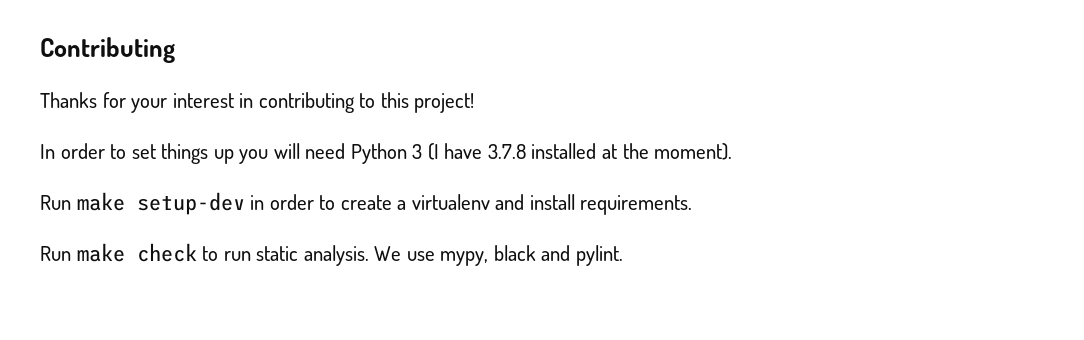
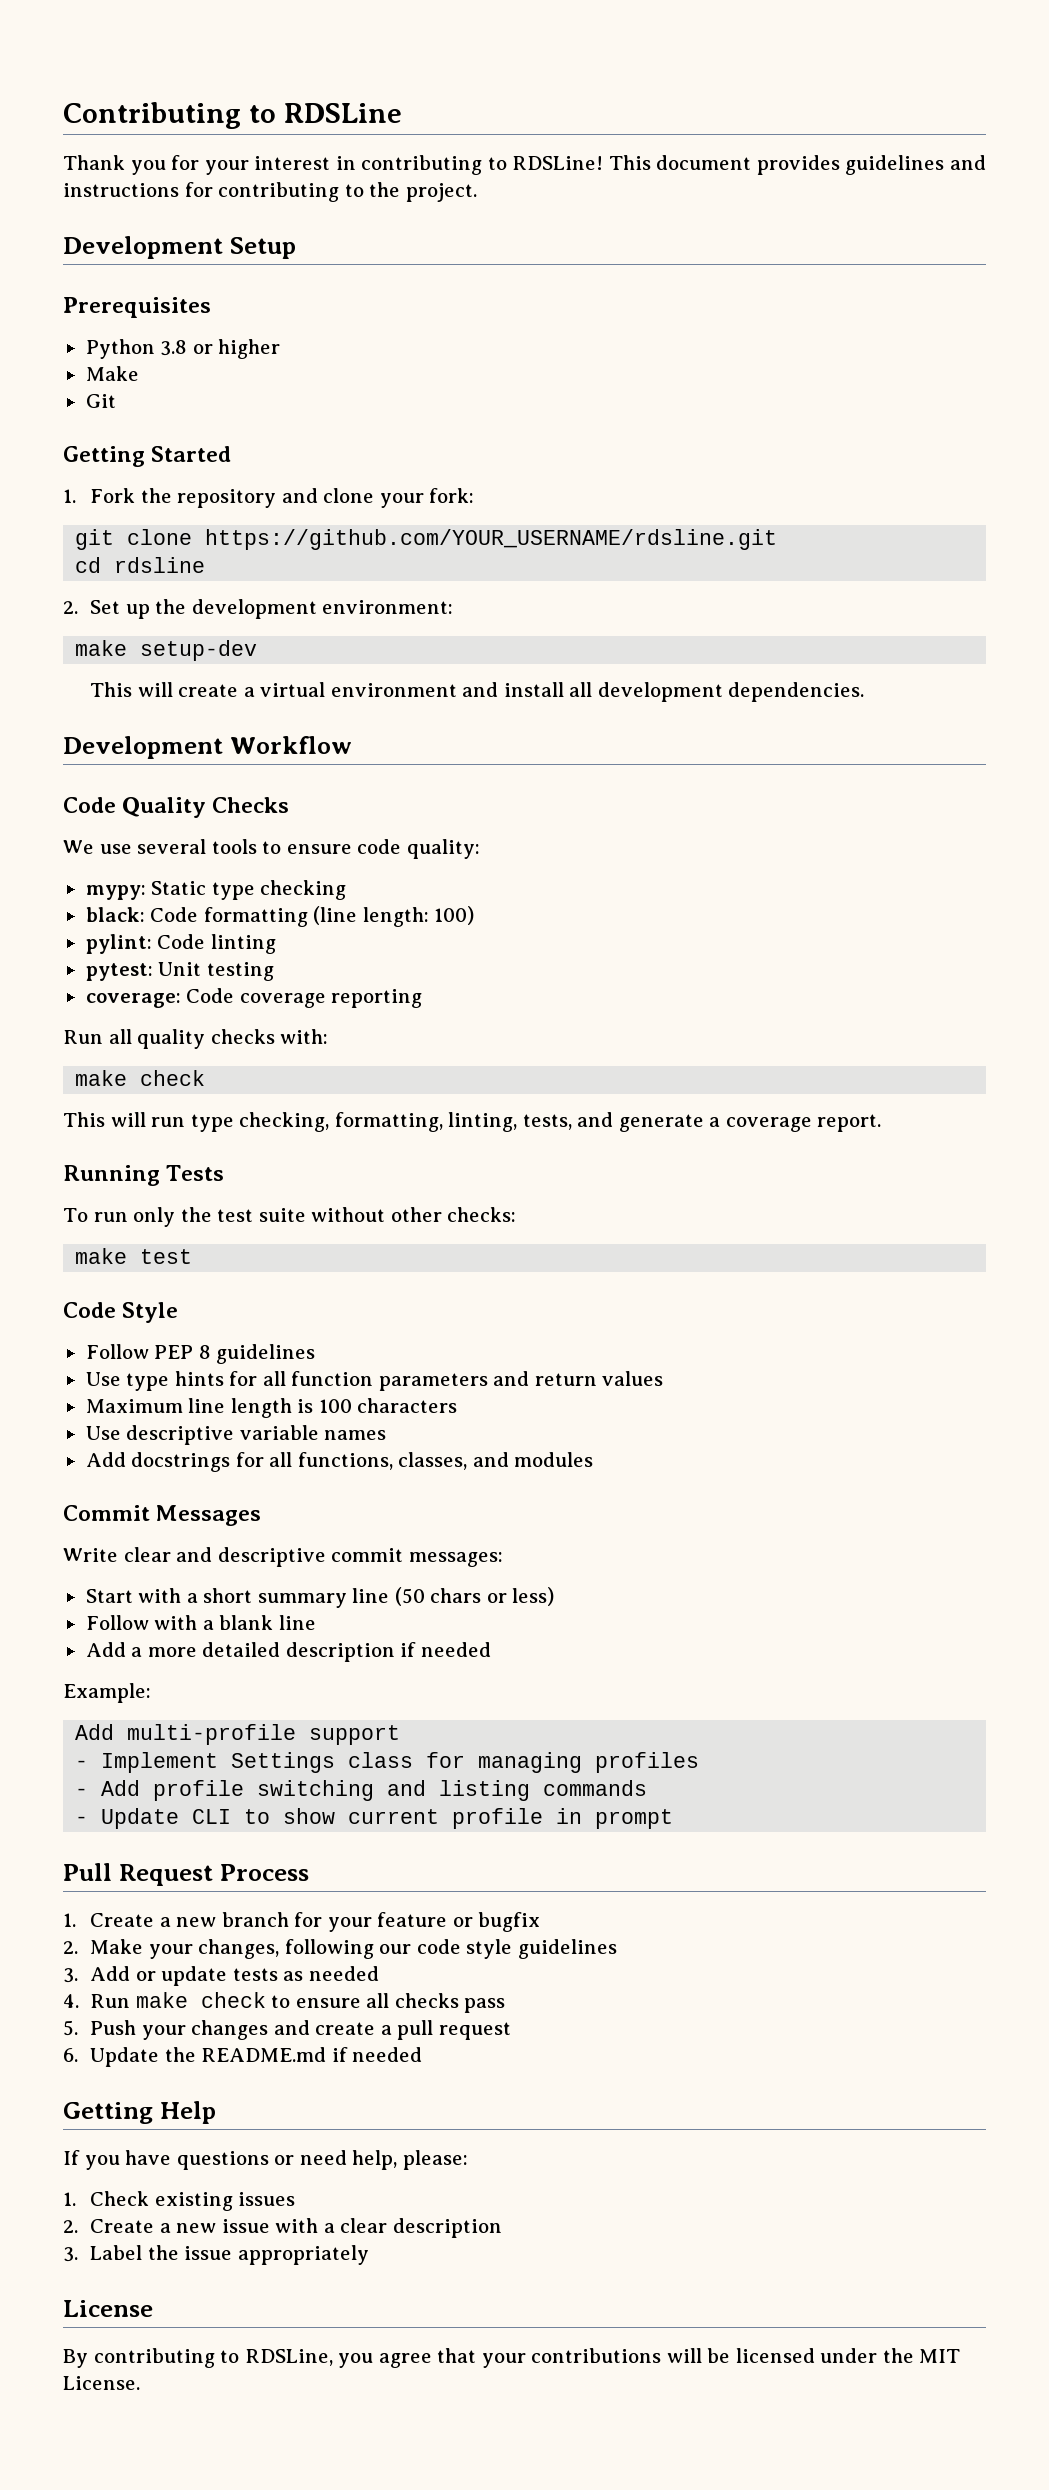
- Contributing
- Thanks for your interest in contributing to this project!
- In order to set things up you will need Python 3 (I have 3.7.8 installed at the moment).
- Run make setup-dev in order to create a virtualenv and install requirements.
- Run make check to run static analysis. We use mypy, black and pylint.
+ Contributing to RDSLine
+ Thank you for your interest in contributing to RDSLine! This document provides guidelines and instructions for contributing to the project.
+ Development Setup
+ Prerequisites
+ Python 3.8 or higher
+ Make
+ Git
+ Getting Started
+ 1. Fork the repository and clone your fork:
+ git clone https://github.com/YOUR_USERNAME/rdsline.git
+ cd rdsline
+ 2. Set up the development environment:
+ make setup-dev
+ This will create a virtual environment and install all development dependencies.
+ Development Workflow
+ Code Quality Checks
+ We use several tools to ensure code quality:
+ mypy: Static type checking
+ black: Code formatting (line length: 100)
+ pylint: Code linting
+ pytest: Unit testing
+ coverage: Code coverage reporting
+ Run all quality checks with:
+ make check
+ This will run type checking, formatting, linting, tests, and generate a coverage report.
+ Running Tests
+ To run only the test suite without other checks:
+ make test
+ Code Style
+ Follow PEP 8 guidelines
+ Use type hints for all function parameters and return values
+ Maximum line length is 100 characters
+ Use descriptive variable names
+ Add docstrings for all functions, classes, and modules
+ Commit Messages
+ Write clear and descriptive commit messages:
+ Start with a short summary line (50 chars or less)
+ Follow with a blank line
+ Add a more detailed description if needed
+ Example:
+ Add multi-profile support
+ - Implement Settings class for managing profiles
+ - Add profile switching and listing commands
+ - Update CLI to show current profile in prompt
+ Pull Request Process
+ 1. Create a new branch for your feature or bugfix
+ 2. Make your changes, following our code style guidelines
+ 3. Add or update tests as needed
+ 4. Run make check to ensure all checks pass
+ 5. Push your changes and create a pull request
+ 6. Update the README.md if needed
+ Getting Help
+ If you have questions or need help, please:
+ 1. Check existing issues
+ 2. Create a new issue with a clear description
+ 3. Label the issue appropriately
+ License
+ By contributing to RDSLine, you agree that your contributions will be licensed under the MIT License.

